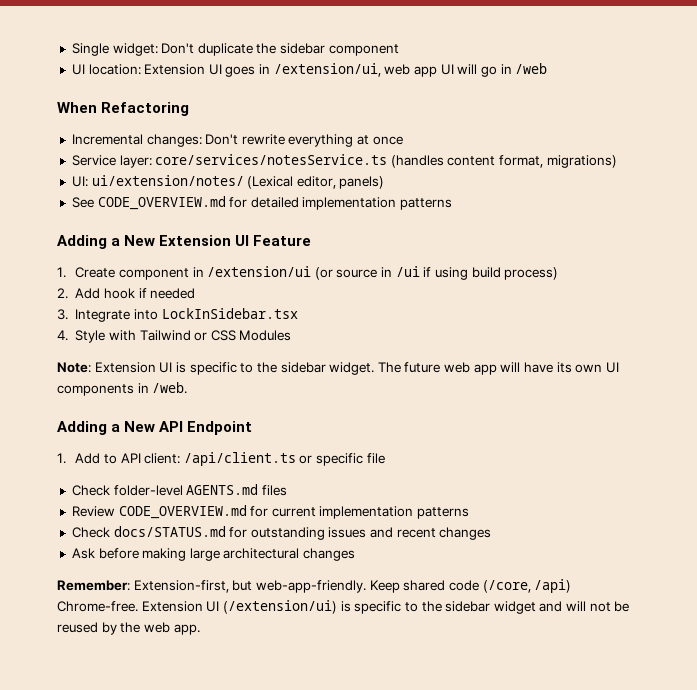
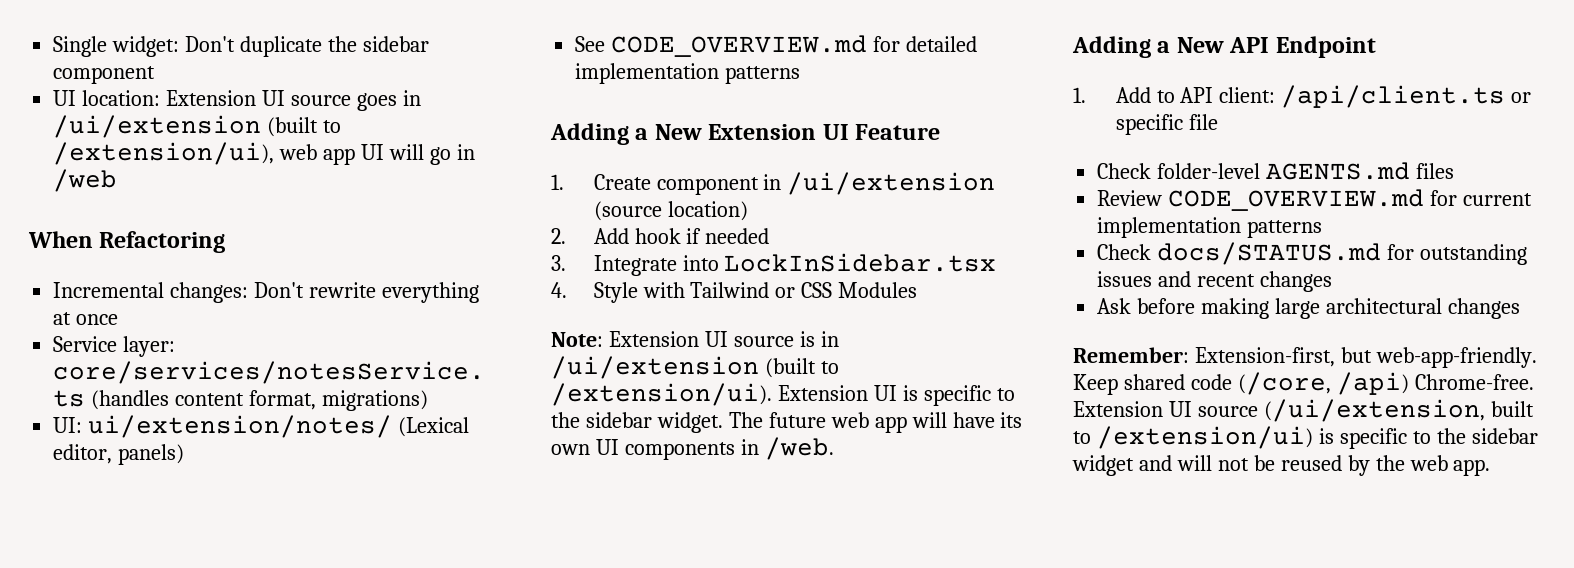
- UI location: Extension UI goes in /extension/ui, web app UI will go in /web
+ UI location: Extension UI source goes in /ui/extension (built to /extension/ui), web app UI will go in /web
- 1. Create component in /extension/ui (or source in /ui if using build process)
+ 1. Create component in /ui/extension (source location)
- Note: Extension UI is specific to the sidebar widget.
+ Note: Extension UI source is in /ui/extension (built to /extension/ui). Extension UI is specific to the sidebar widget.
- Extension UI (/extension/ui) is specific to the sidebar widget and will not be reused by the web app.
+ Extension UI source (/ui/extension, built to /extension/ui) is specific to the sidebar widget and will not be reused by the web app.

